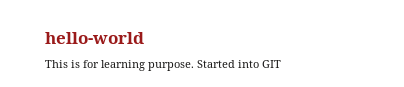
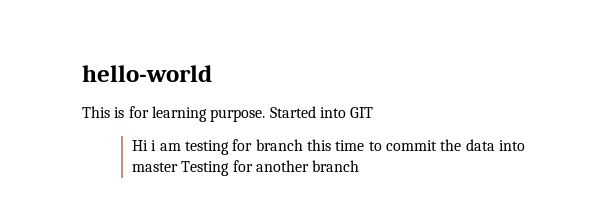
+ Hi i am testing for branch this time to commit the data into master Testing for another branch

